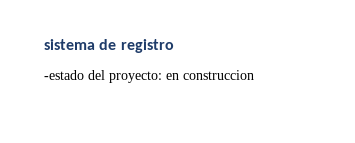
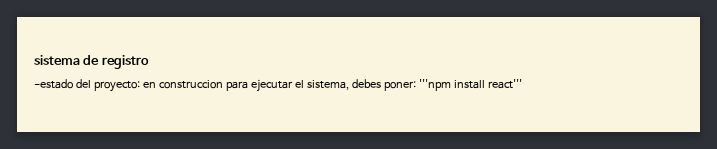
- -estado del proyecto: en construccion
+ -estado del proyecto: en construccion para ejecutar el sistema, debes poner: '''npm install react'''

